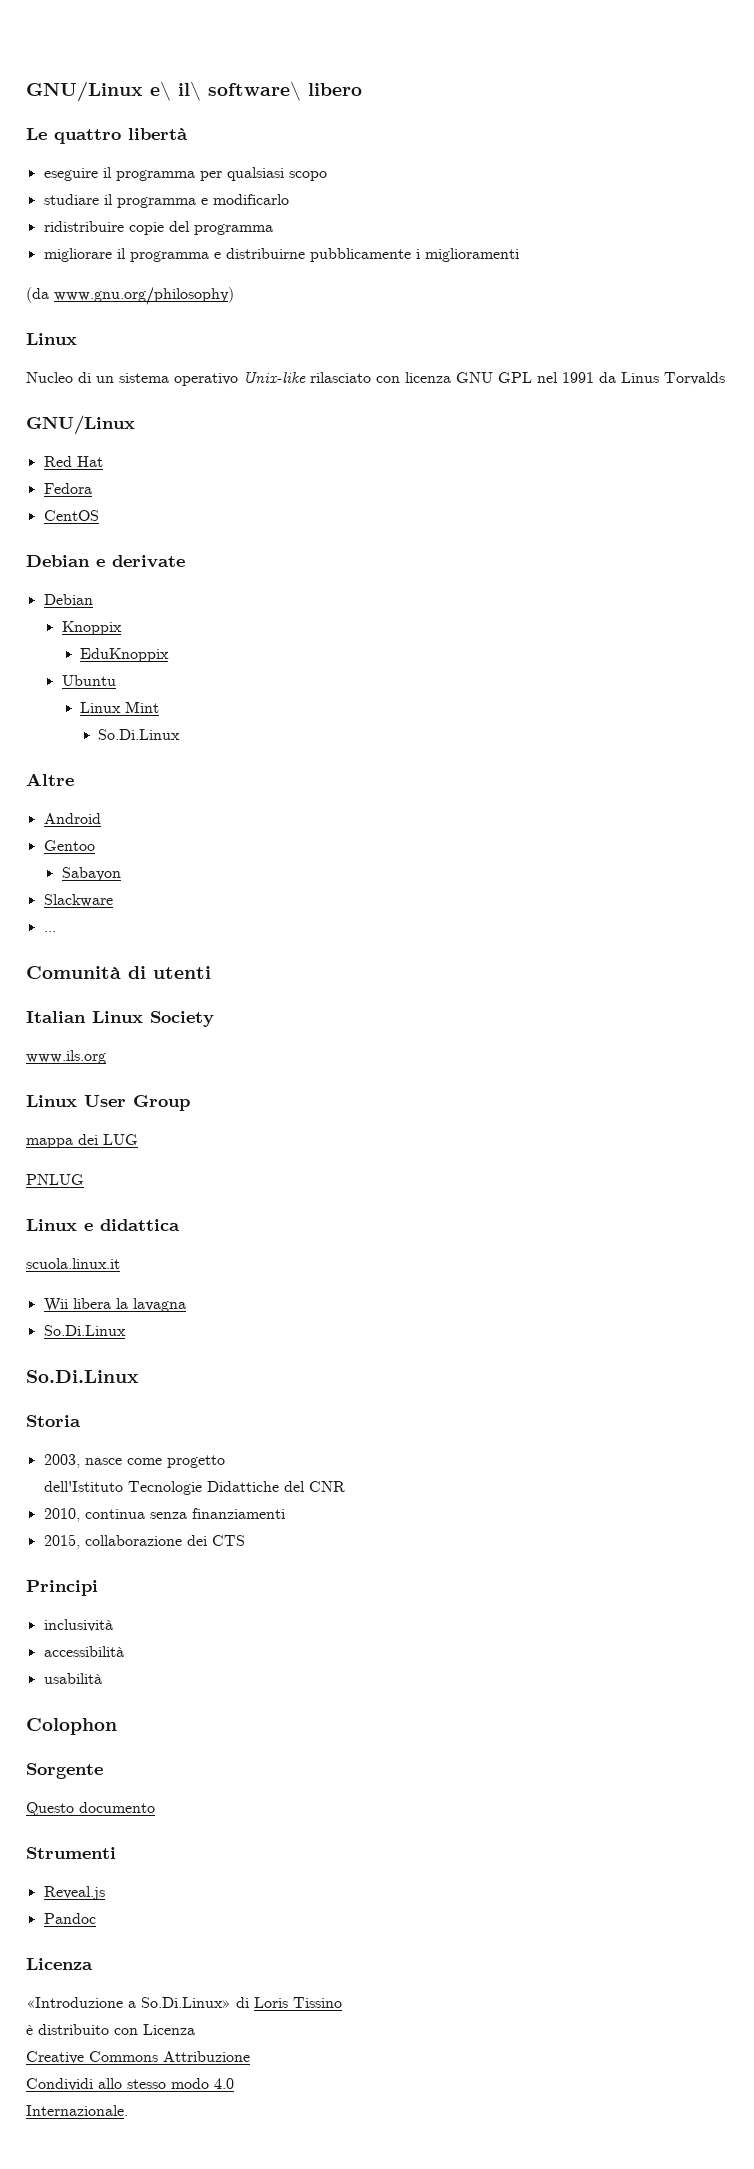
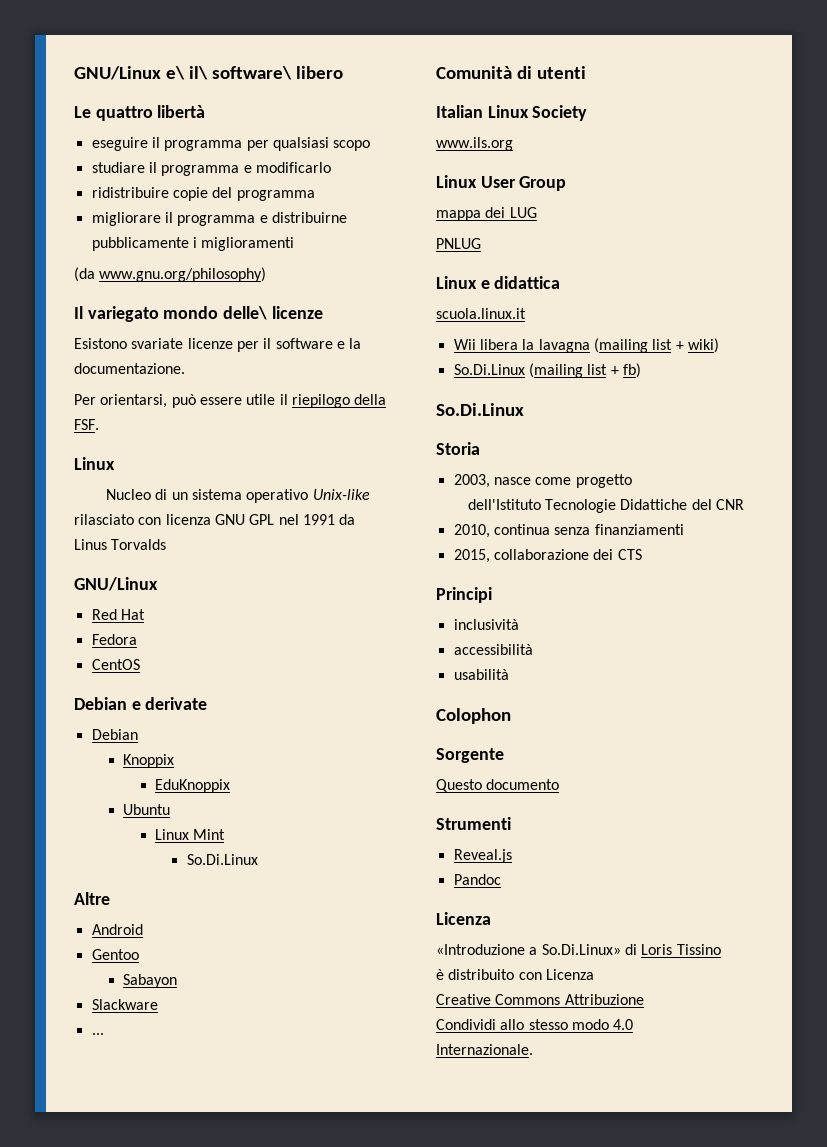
+ Il variegato mondo delle\ licenze
+ Esistono svariate licenze per il software e la documentazione.
+ Per orientarsi, può essere utile il riepilogo della FSF.
- Wii libera la lavagna
- So.Di.Linux
+ Wii libera la lavagna (mailing list + wiki)
+ So.Di.Linux (mailing list + fb)

